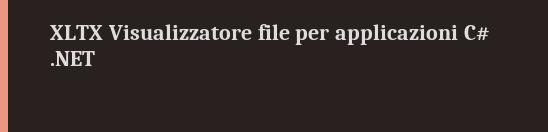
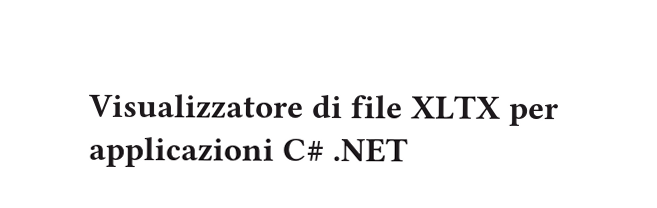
- XLTX Visualizzatore file per applicazioni C# .NET
+ Visualizzatore di file XLTX per applicazioni C# .NET

